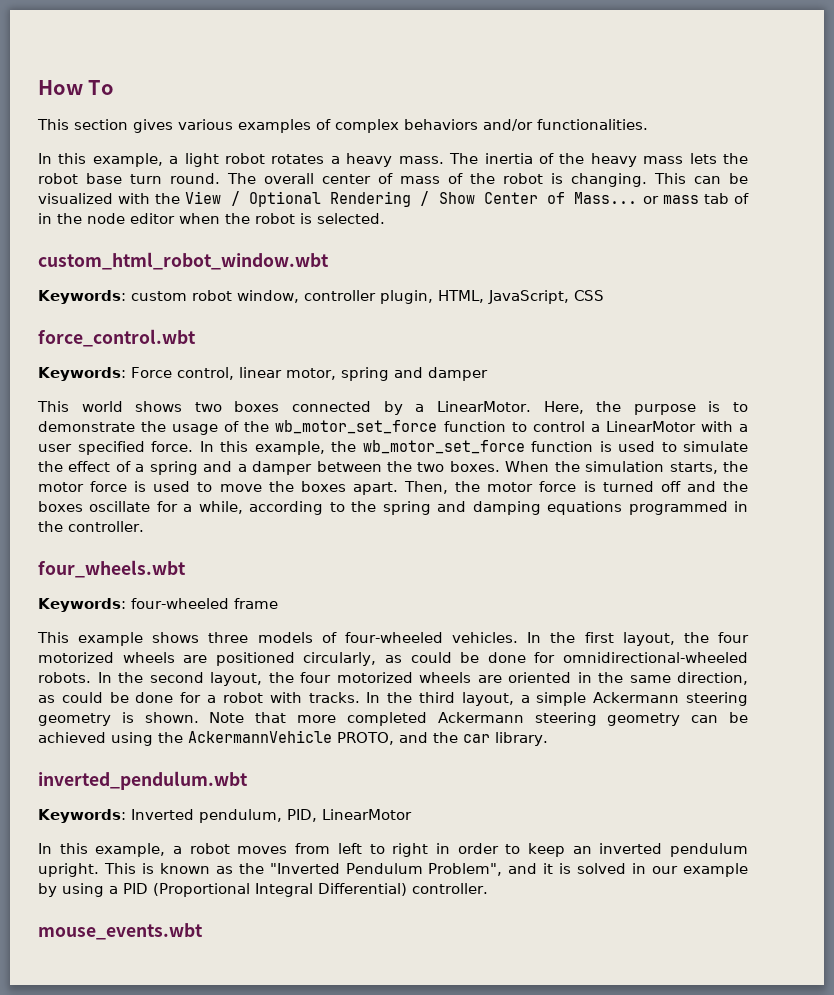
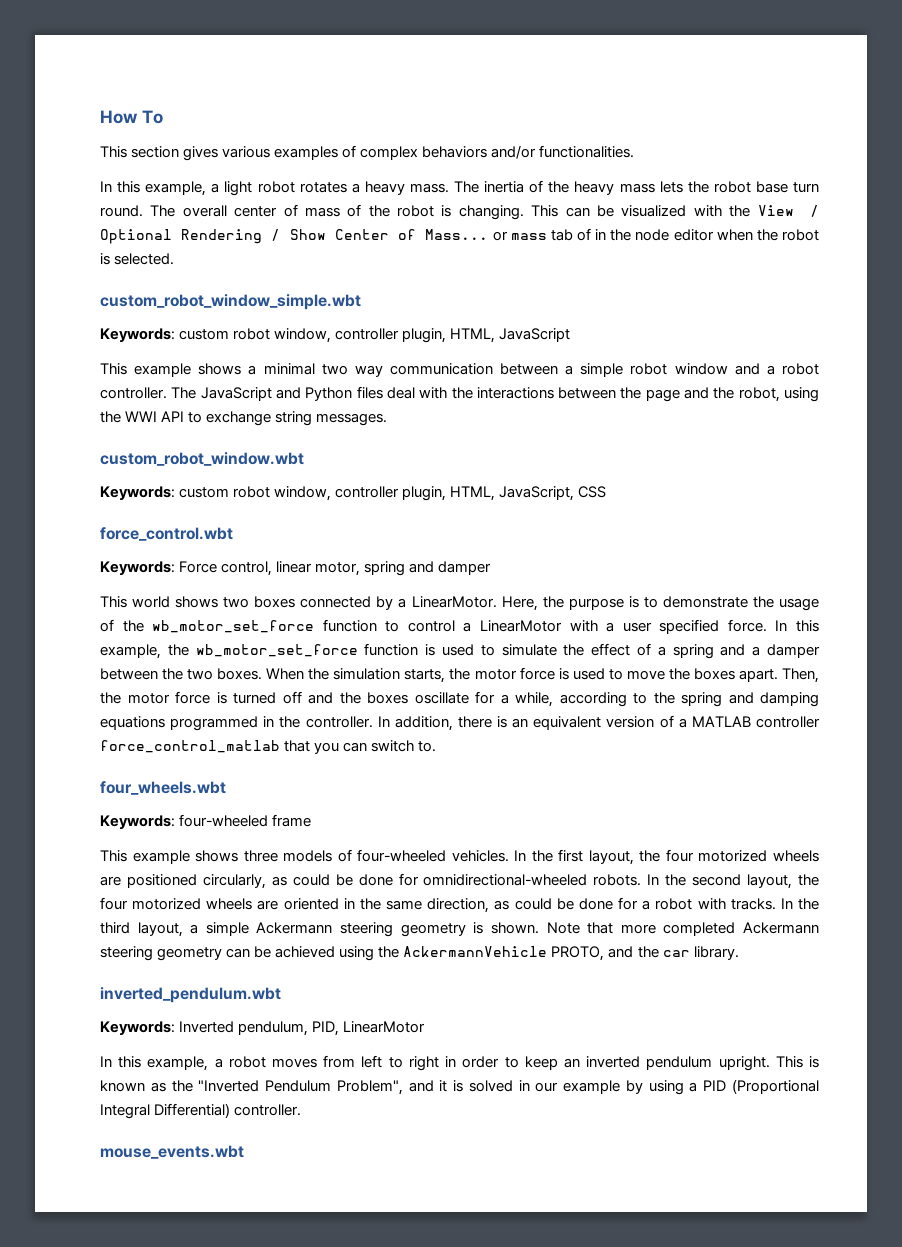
- custom_html_robot_window.wbt
+ custom_robot_window_simple.wbt
+ Keywords: custom robot window, controller plugin, HTML, JavaScript
+ This example shows a minimal two way communication between a simple robot window and a robot controller. The JavaScript and Python files deal with the interactions between the page and the robot, using the WWI API to exchange string messages.
+ custom_robot_window.wbt
+ In addition, there is an equivalent version of a MATLAB controller force_control_matlab that you can switch to.

